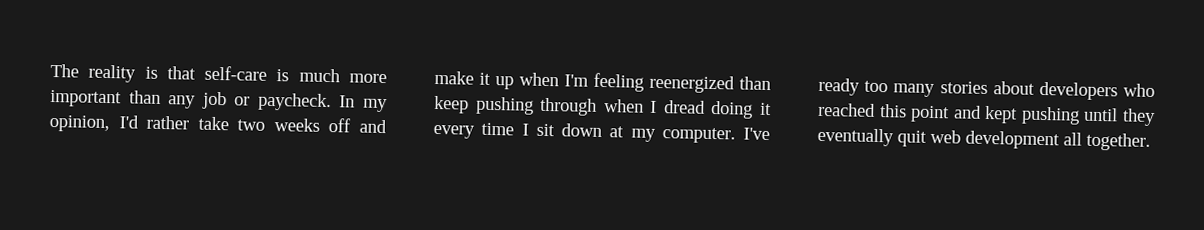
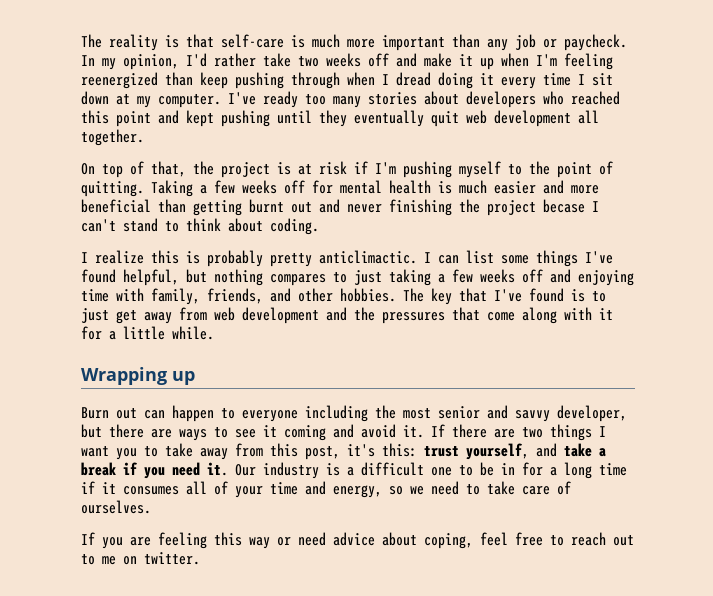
+ On top of that, the project is at risk if I'm pushing myself to the point of quitting. Taking a few weeks off for mental health is much easier and more beneficial than getting burnt out and never finishing the project becase I can't stand to think about coding.
+ I realize this is probably pretty anticlimactic. I can list some things I've found helpful, but nothing compares to just taking a few weeks off and enjoying time with family, friends, and other hobbies. The key that I've found is to just get away from web development and the pressures that come along with it for a little while.
+ Wrapping up
+ Burn out can happen to everyone including the most senior and savvy developer, but there are ways to see it coming and avoid it. If there are two things I want you to take away from this post, it's this: trust yourself, and take a break if you need it. Our industry is a difficult one to be in for a long time if it consumes all of your time and energy, so we need to take care of ourselves.
+ If you are feeling this way or need advice about coping, feel free to reach out to me on twitter.

